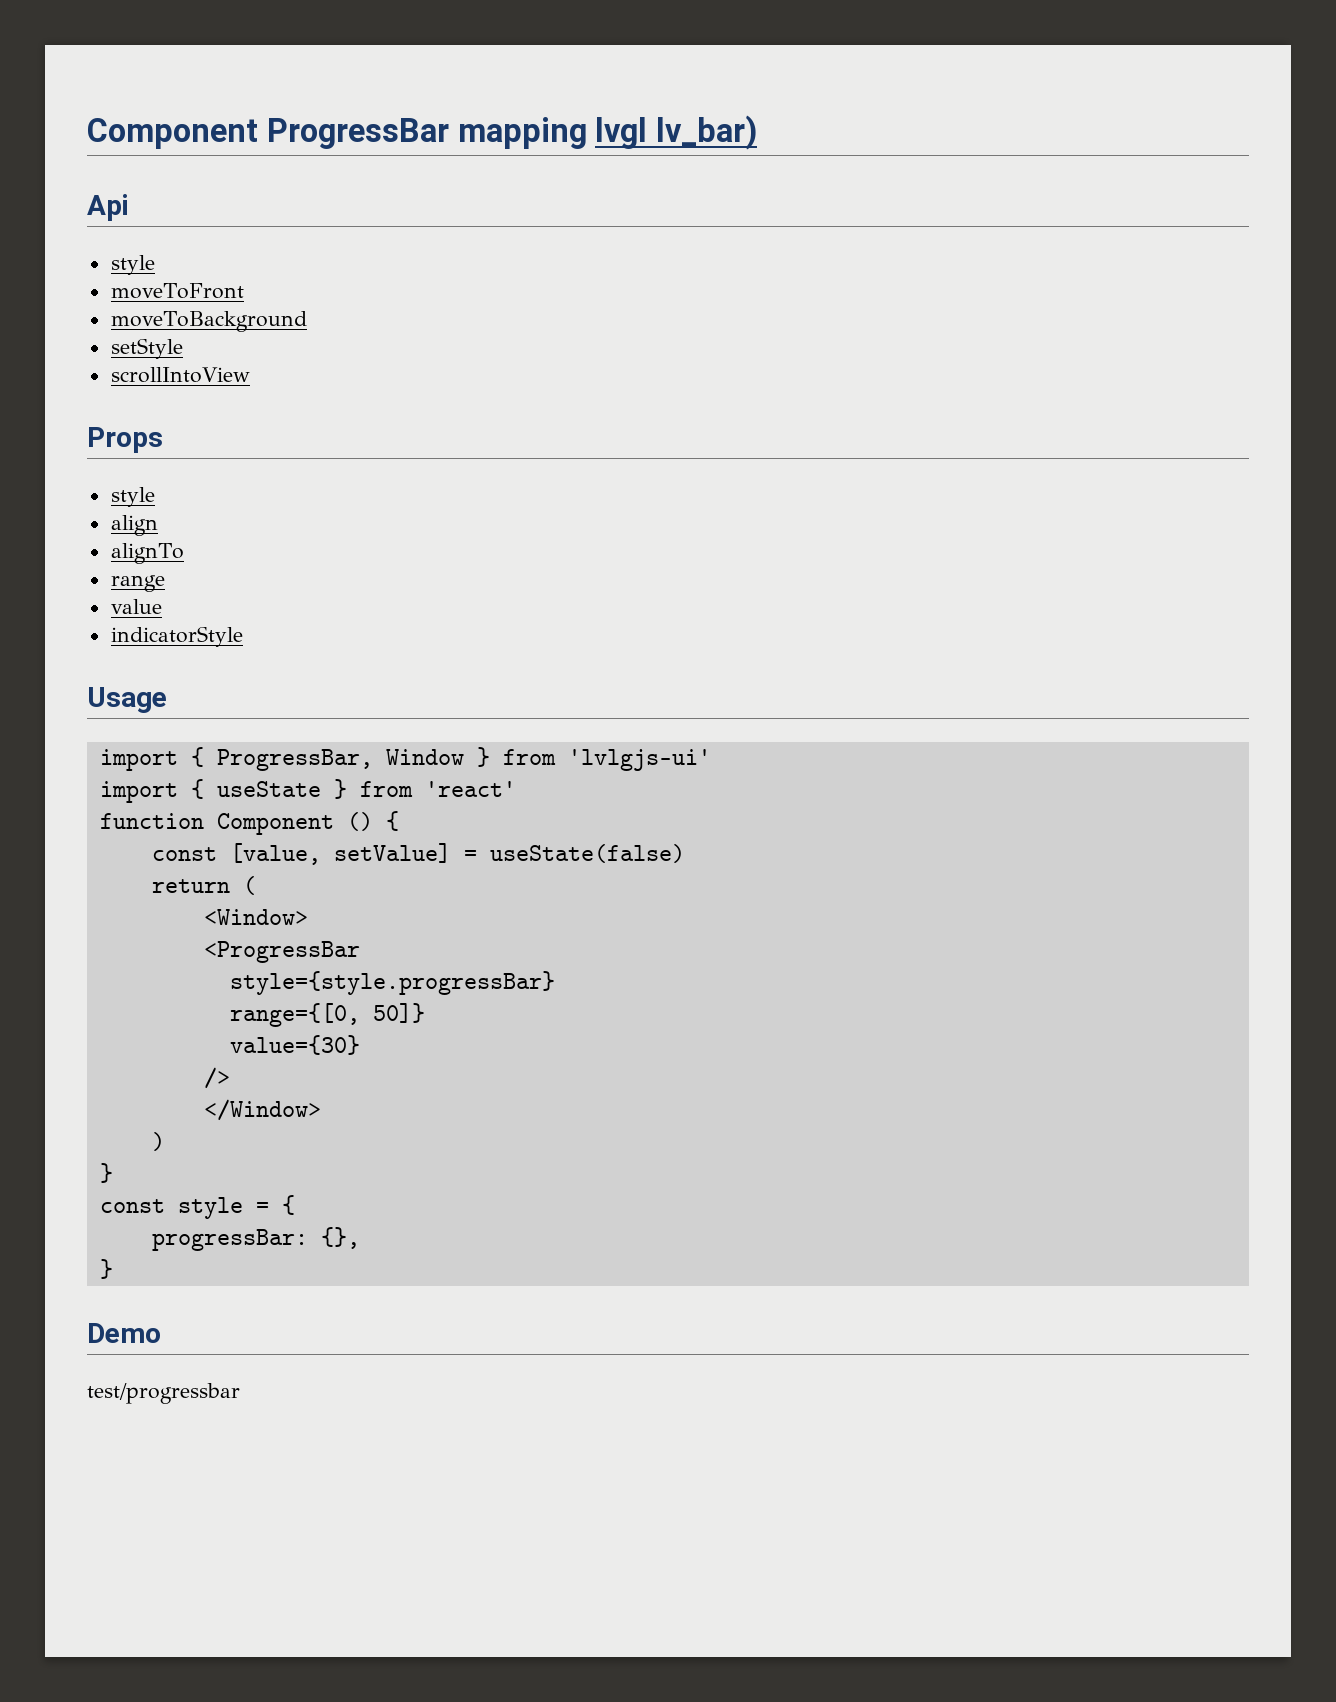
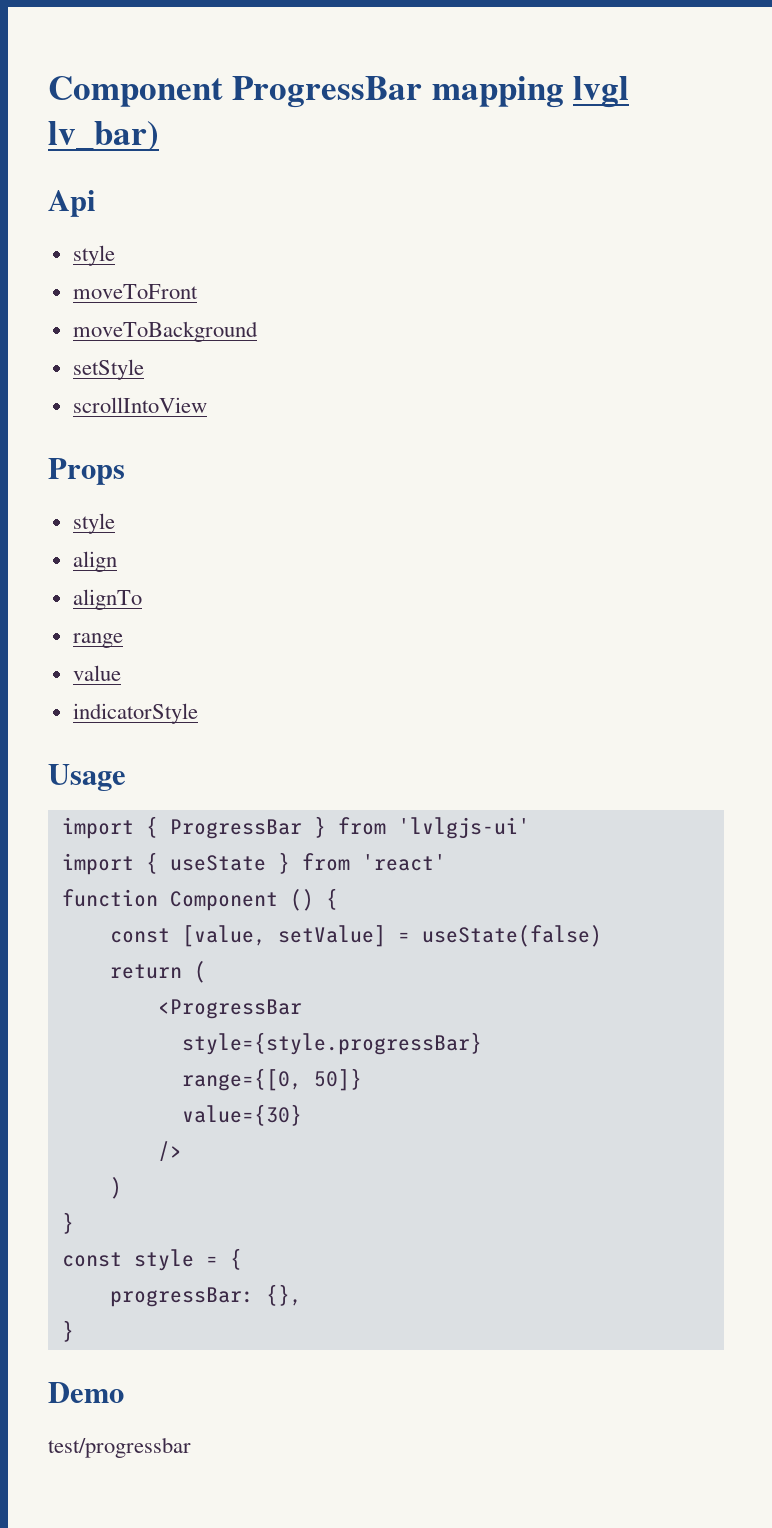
- import { ProgressBar, Window } from 'lvlgjs-ui'
+ import { ProgressBar } from 'lvlgjs-ui'
- <Window>
- </Window>

